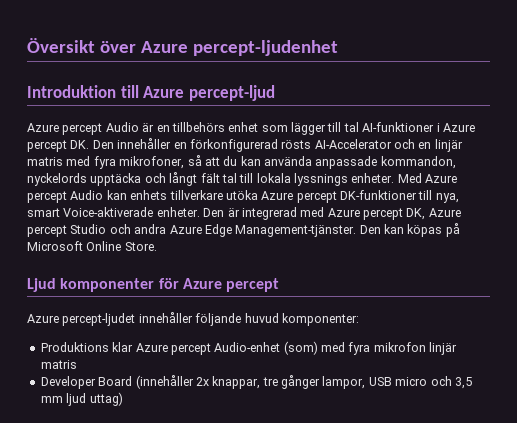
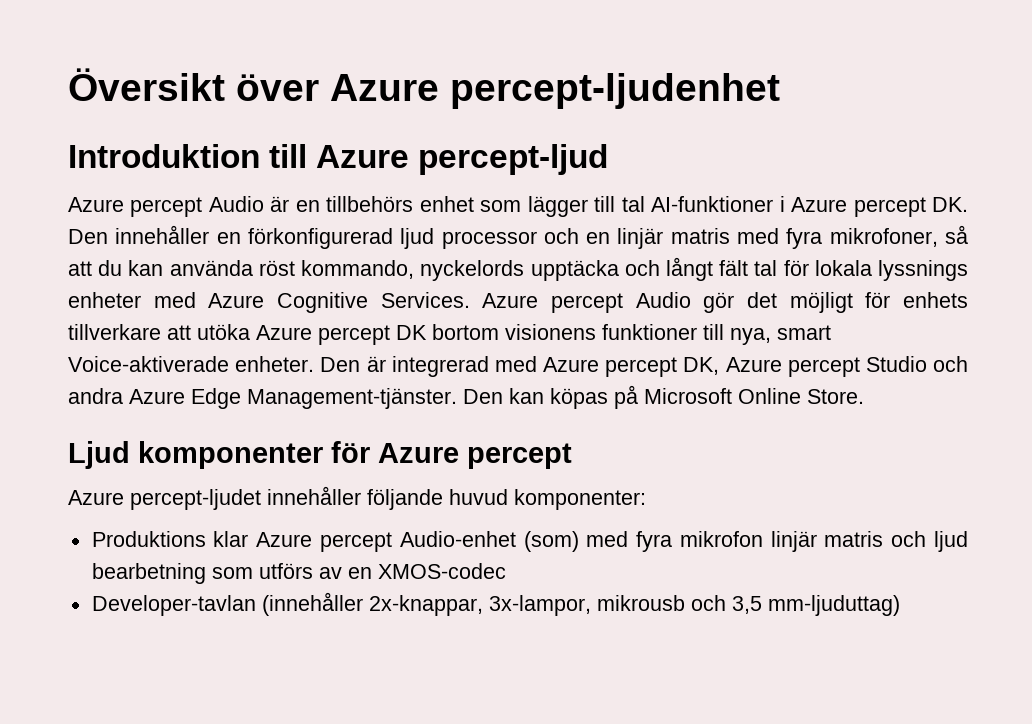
- Azure percept Audio är en tillbehörs enhet som lägger till tal AI-funktioner i Azure percept DK. Den innehåller en förkonfigurerad rösts AI-Accelerator och en linjär matris med fyra mikrofoner, så att du kan använda anpassade kommandon, nyckelords upptäcka och långt fält tal till lokala lyssnings enheter. Med Azure percept Audio kan enhets tillverkare utöka Azure percept DK-funktioner till nya, smart Voice-aktiverade enheter.
+ Azure percept Audio är en tillbehörs enhet som lägger till tal AI-funktioner i Azure percept DK. Den innehåller en förkonfigurerad ljud processor och en linjär matris med fyra mikrofoner, så att du kan använda röst kommando, nyckelords upptäcka och långt fält tal för lokala lyssnings enheter med Azure Cognitive Services. Azure percept Audio gör det möjligt för enhets tillverkare att utöka Azure percept DK bortom visionens funktioner till nya, smart Voice-aktiverade enheter.
- Produktions klar Azure percept Audio-enhet (som) med fyra mikrofon linjär matris
- Developer Board (innehåller 2x knappar, tre gånger lampor, USB micro och 3,5 mm ljud uttag)
+ Produktions klar Azure percept Audio-enhet (som) med fyra mikrofon linjär matris och ljud bearbetning som utförs av en XMOS-codec
+ Developer-tavlan (innehåller 2x-knappar, 3x-lampor, mikrousb och 3,5 mm-ljuduttag)

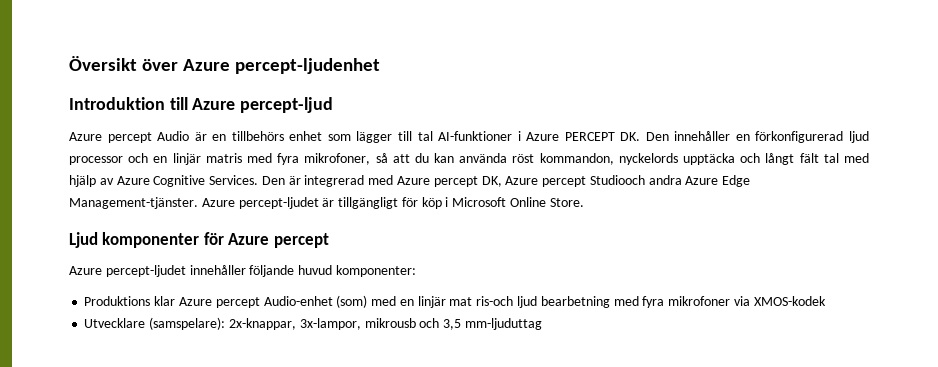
- Azure percept Audio är en tillbehörs enhet som lägger till tal AI-funktioner i Azure percept DK. Den innehåller en förkonfigurerad ljud processor och en linjär matris med fyra mikrofoner, så att du kan använda röst kommando, nyckelords upptäcka och långt fält tal för lokala lyssnings enheter med Azure Cognitive Services. Azure percept Audio gör det möjligt för enhets tillverkare att utöka Azure percept DK bortom visionens funktioner till nya, smart Voice-aktiverade enheter.
+ Azure percept Audio är en tillbehörs enhet som lägger till tal AI-funktioner i Azure PERCEPT DK. Den innehåller en förkonfigurerad ljud processor och en linjär matris med fyra mikrofoner, så att du kan använda röst kommandon, nyckelords upptäcka och långt fält tal med hjälp av Azure Cognitive Services.
- Den är integrerad med Azure percept DK, Azure percept Studio och andra Azure Edge Management-tjänster.
+ Den är integrerad med Azure percept DK, Azure percept Studiooch andra Azure Edge Management-tjänster.
- Den kan köpas på Microsoft Online Store.
+ Azure percept-ljudet är tillgängligt för köp i Microsoft Online Store.
- Produktions klar Azure percept Audio-enhet (som) med fyra mikrofon linjär matris och ljud bearbetning som utförs av en XMOS-codec
- Developer-tavlan (innehåller 2x-knappar, 3x-lampor, mikrousb och 3,5 mm-ljuduttag)
+ Produktions klar Azure percept Audio-enhet (som) med en linjär mat ris-och ljud bearbetning med fyra mikrofoner via XMOS-kodek
+ Utvecklare (samspelare): 2x-knappar, 3x-lampor, mikrousb och 3,5 mm-ljuduttag

